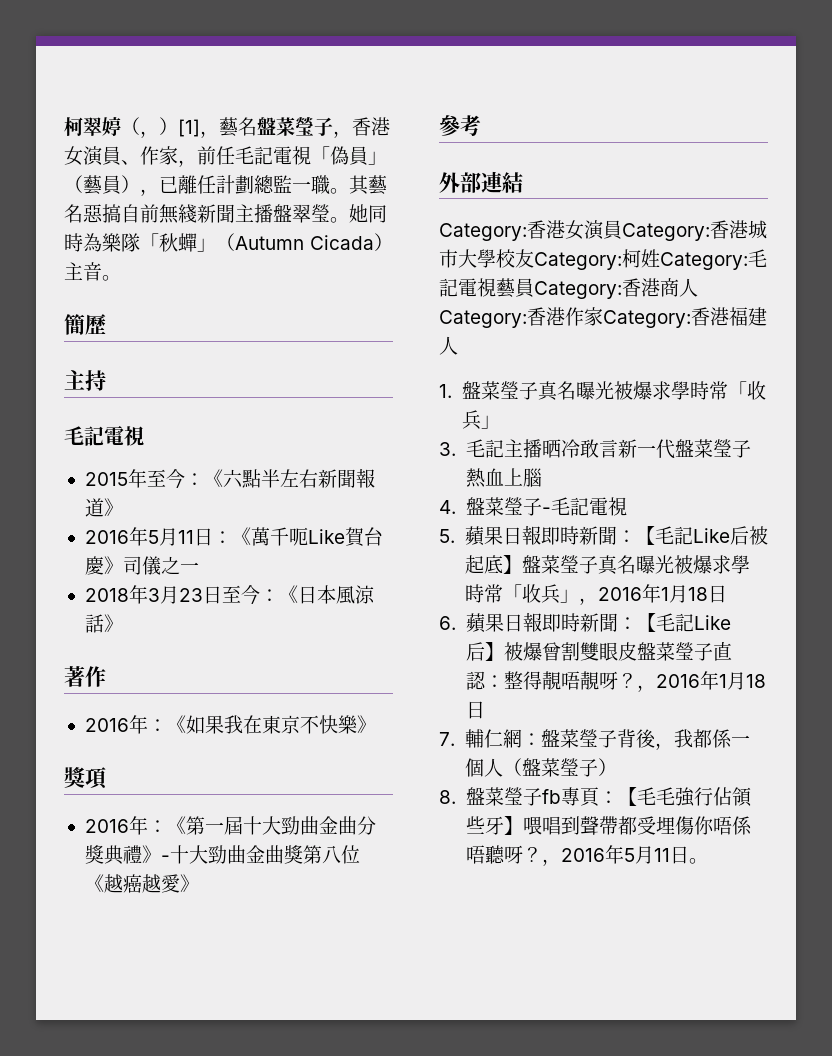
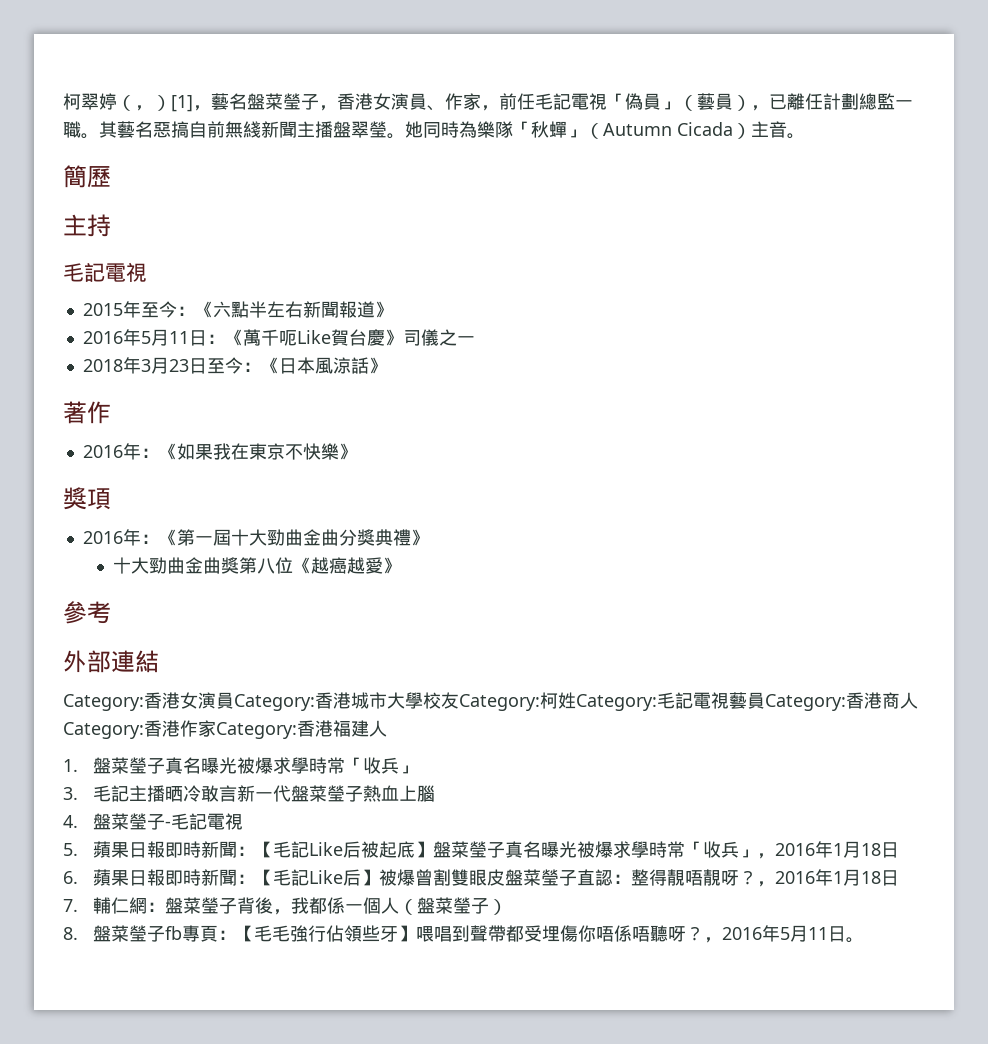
- 2016年：《第一屆十大勁曲金曲分獎典禮》-十大勁曲金曲獎第八位《越癌越愛》
+ 2016年：《第一屆十大勁曲金曲分獎典禮》
+ 十大勁曲金曲獎第八位《越癌越愛》

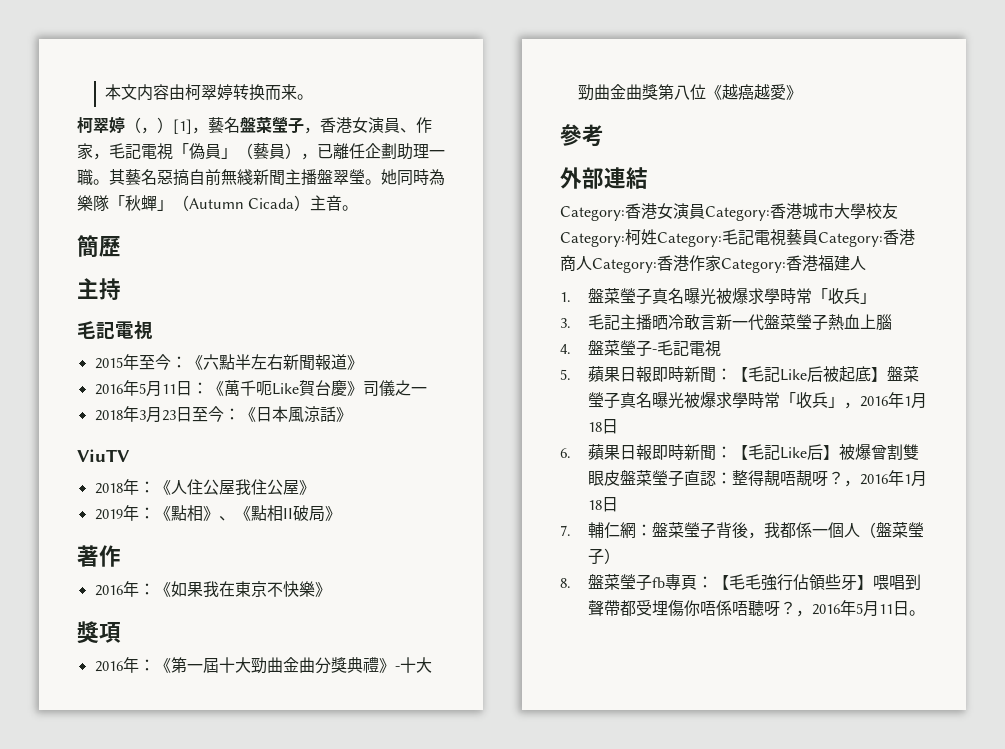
+ 本文内容由柯翠婷转换而来。
- 柯翠婷（，）[1]，藝名盤菜瑩子，香港女演員、作家，前任毛記電視「偽員」（藝員），已離任計劃總監一職。
+ 柯翠婷（，）[1]，藝名盤菜瑩子，香港女演員、作家，毛記電視「偽員」（藝員），已離任企劃助理一職。
+ ViuTV
+ 2018年：《人住公屋我住公屋》
+ 2019年：《點相》、《點相II破局》
- 2016年：《第一屆十大勁曲金曲分獎典禮》
- 十大勁曲金曲獎第八位《越癌越愛》
+ 2016年：《第一屆十大勁曲金曲分獎典禮》-十大勁曲金曲獎第八位《越癌越愛》

